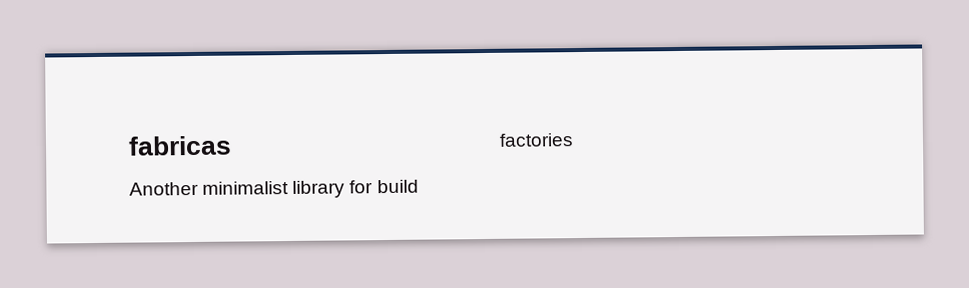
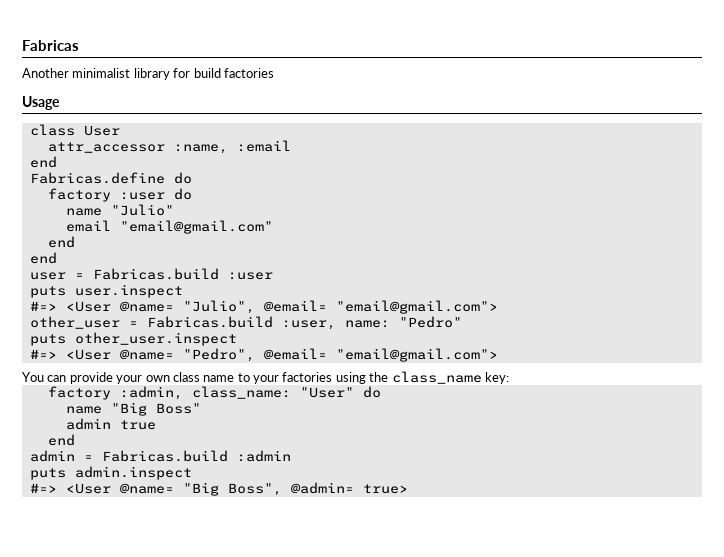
- fabricas
+ Fabricas
+ Usage
+ class User
+ attr_accessor :name, :email
+ end
+ Fabricas.define do
+ factory :user do
+ name "Julio"
+ email "email@gmail.com"
+ end
+ end
+ user = Fabricas.build :user
+ puts user.inspect
+ #=> <User @name= "Julio", @email= "email@gmail.com">
+ other_user = Fabricas.build :user, name: "Pedro"
+ puts other_user.inspect
+ #=> <User @name= "Pedro", @email= "email@gmail.com">
+ You can provide your own class name to your factories using the class_name key:
+ factory :admin, class_name: "User" do
+ name "Big Boss"
+ admin true
+ end
+ admin = Fabricas.build :admin
+ puts admin.inspect
+ #=> <User @name= "Big Boss", @admin= true>

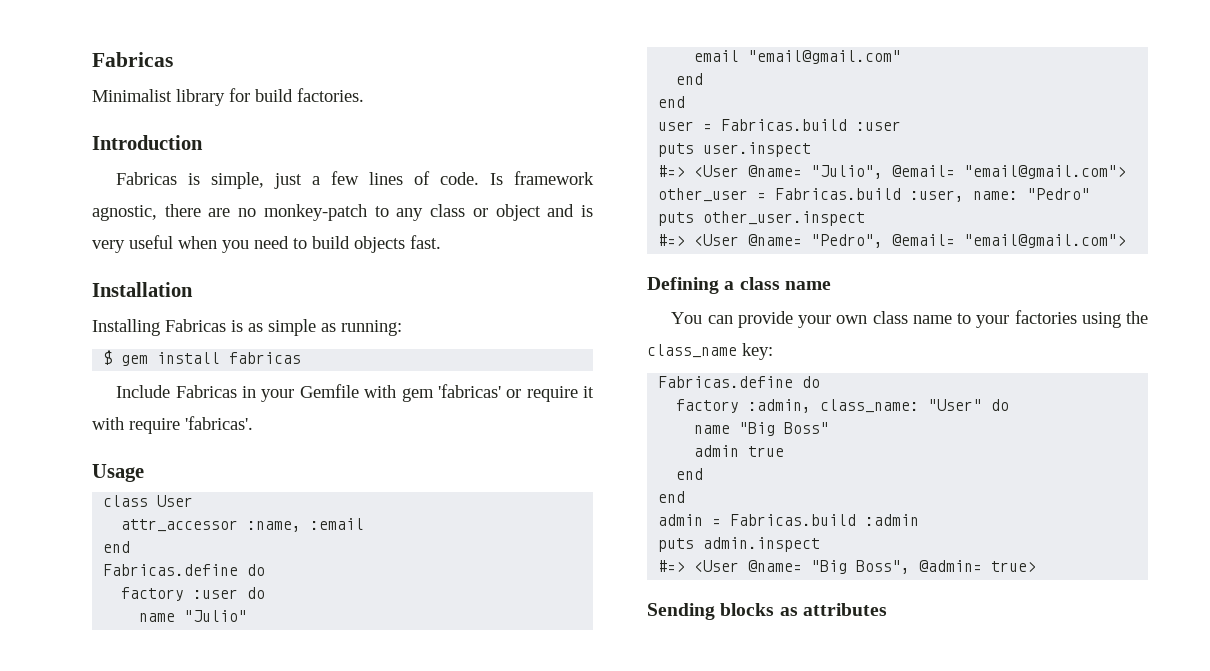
- Another minimalist library for build factories
+ Minimalist library for build factories.
+ Introduction
+ Fabricas is simple, just a few lines of code. Is framework agnostic, there are no monkey-patch to any class or object and is very useful when you need to build objects fast.
+ Installation
+ Installing Fabricas is as simple as running:
+ $ gem install fabricas
+ Include Fabricas in your Gemfile with gem 'fabricas' or require it with require 'fabricas'.
+ Defining a class name
  You can provide your own class name to your factories using the class_name key:
+ Fabricas.define do
  admin true
+ end
+ Sending blocks as attributes

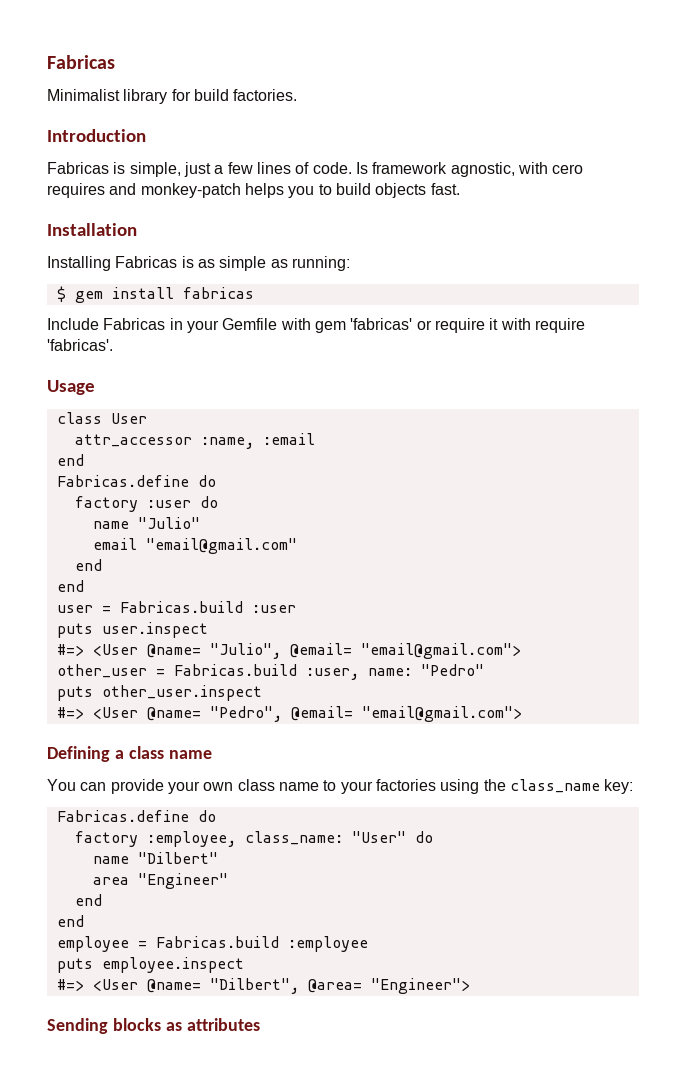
- Is framework agnostic, there are no monkey-patch to any class or object and is very useful when you need to build objects fast.
+ Is framework agnostic, with cero requires and monkey-patch helps you to build objects fast.
- factory :admin, class_name: "User" do
+ factory :employee, class_name: "User" do
- name "Big Boss"
- admin true
+ name "Dilbert"
+ area "Engineer"
  end
  end
- admin = Fabricas.build :admin
- puts admin.inspect
- #=> <User @name= "Big Boss", @admin= true>
+ employee = Fabricas.build :employee
+ puts employee.inspect
+ #=> <User @name= "Dilbert", @area= "Engineer">

